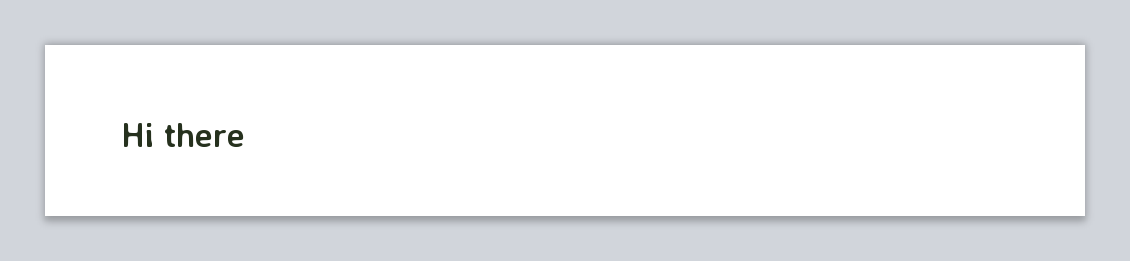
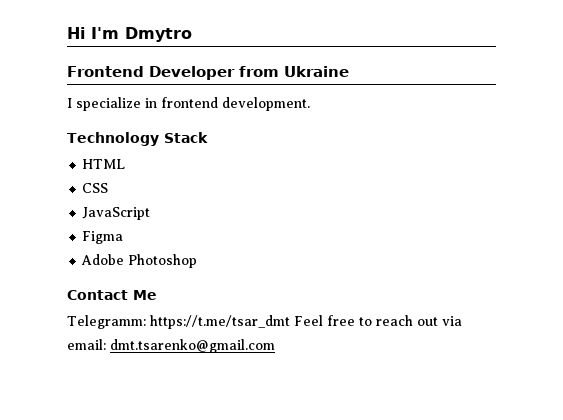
- Hi there
+ Hi I'm Dmytro
+ Frontend Developer from Ukraine
+ I specialize in frontend development.
+ Technology Stack
+ HTML
+ CSS
+ JavaScript
+ Figma
+ Adobe Photoshop
+ Contact Me
+ Telegramm: https://t.me/tsar_dmt Feel free to reach out via email: dmt.tsarenko@gmail.com

